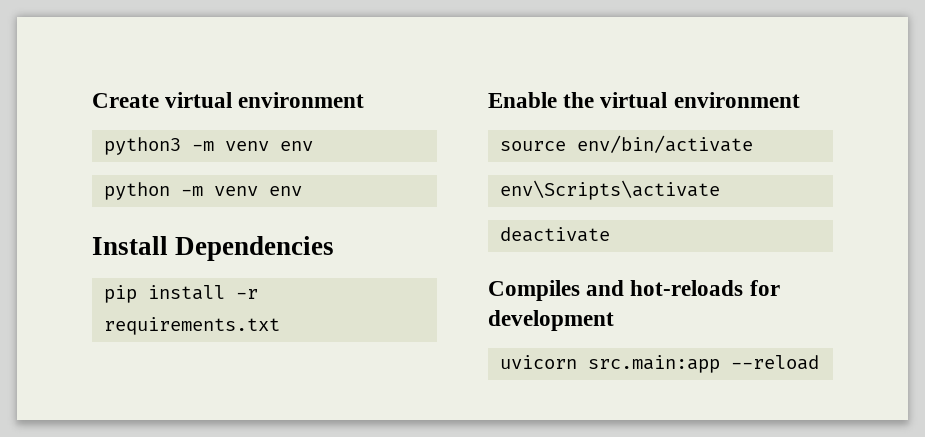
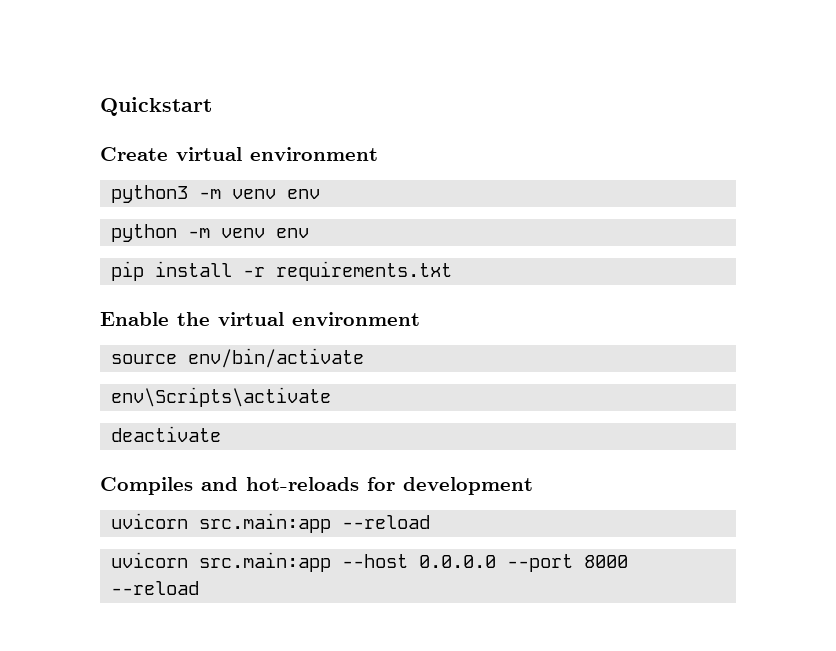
+ Quickstart
- Install Dependencies
+ uvicorn src.main:app --host 0.0.0.0 --port 8000 --reload

